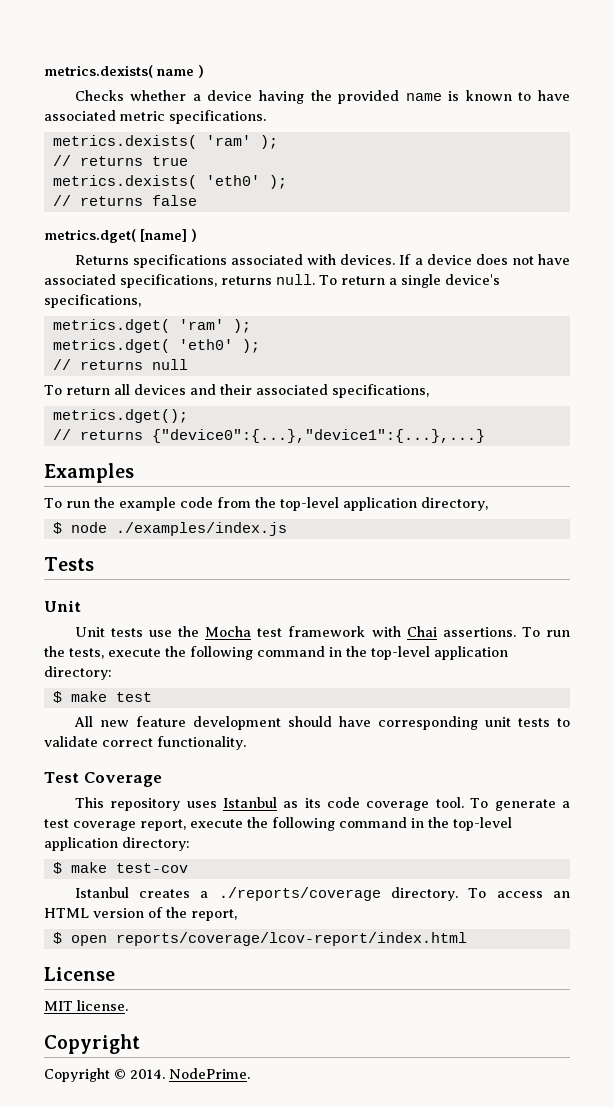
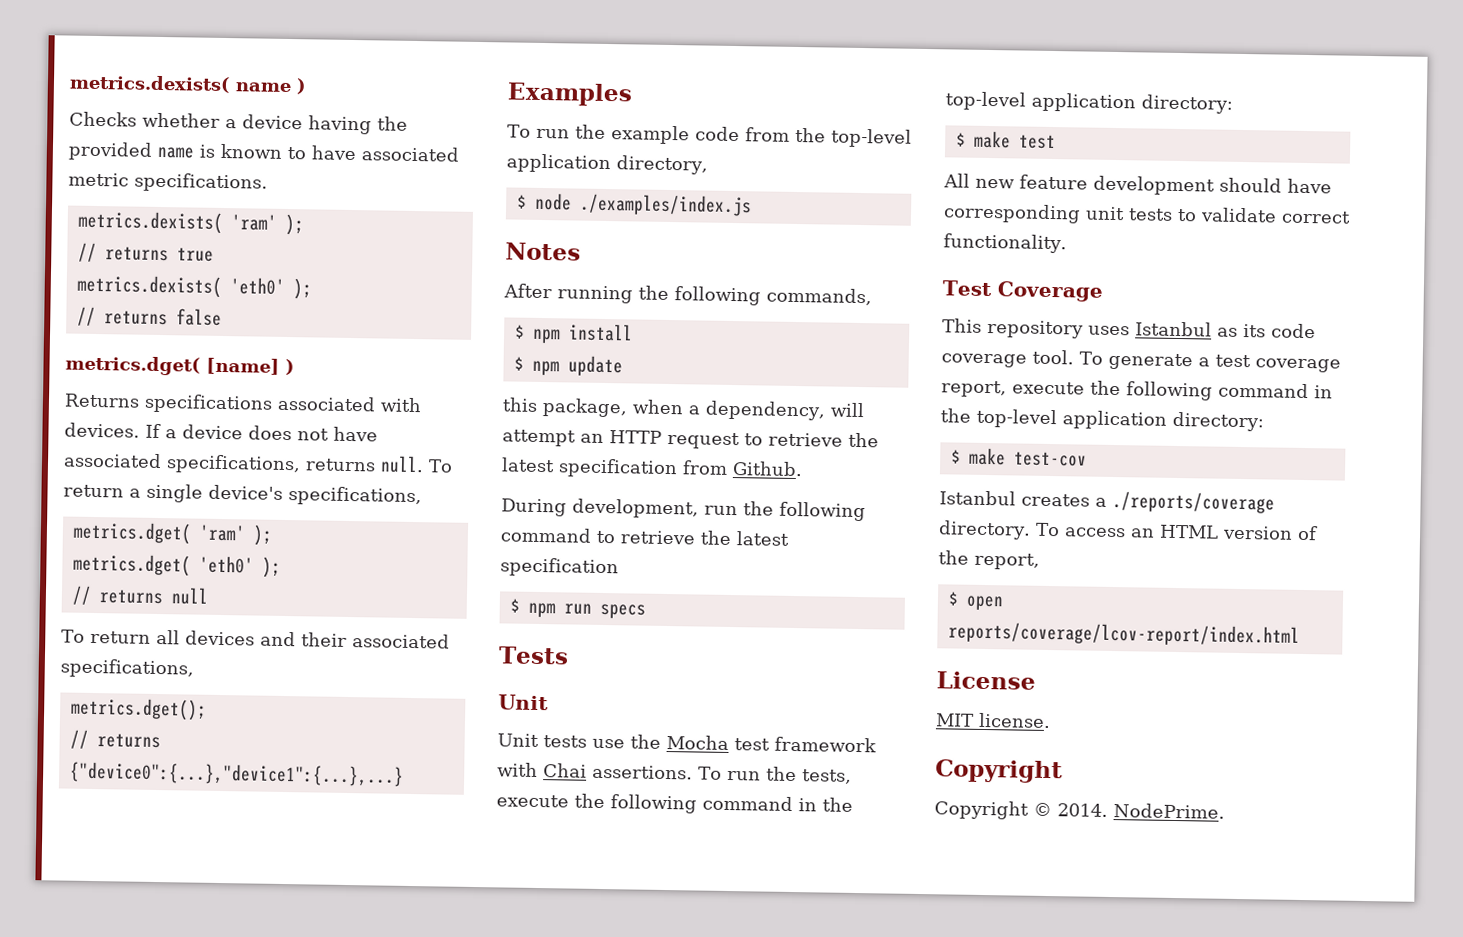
+ Notes
+ After running the following commands,
+ $ npm install
+ $ npm update
+ this package, when a dependency, will attempt an HTTP request to retrieve the latest specification from Github.
+ During development, run the following command to retrieve the latest specification
+ $ npm run specs

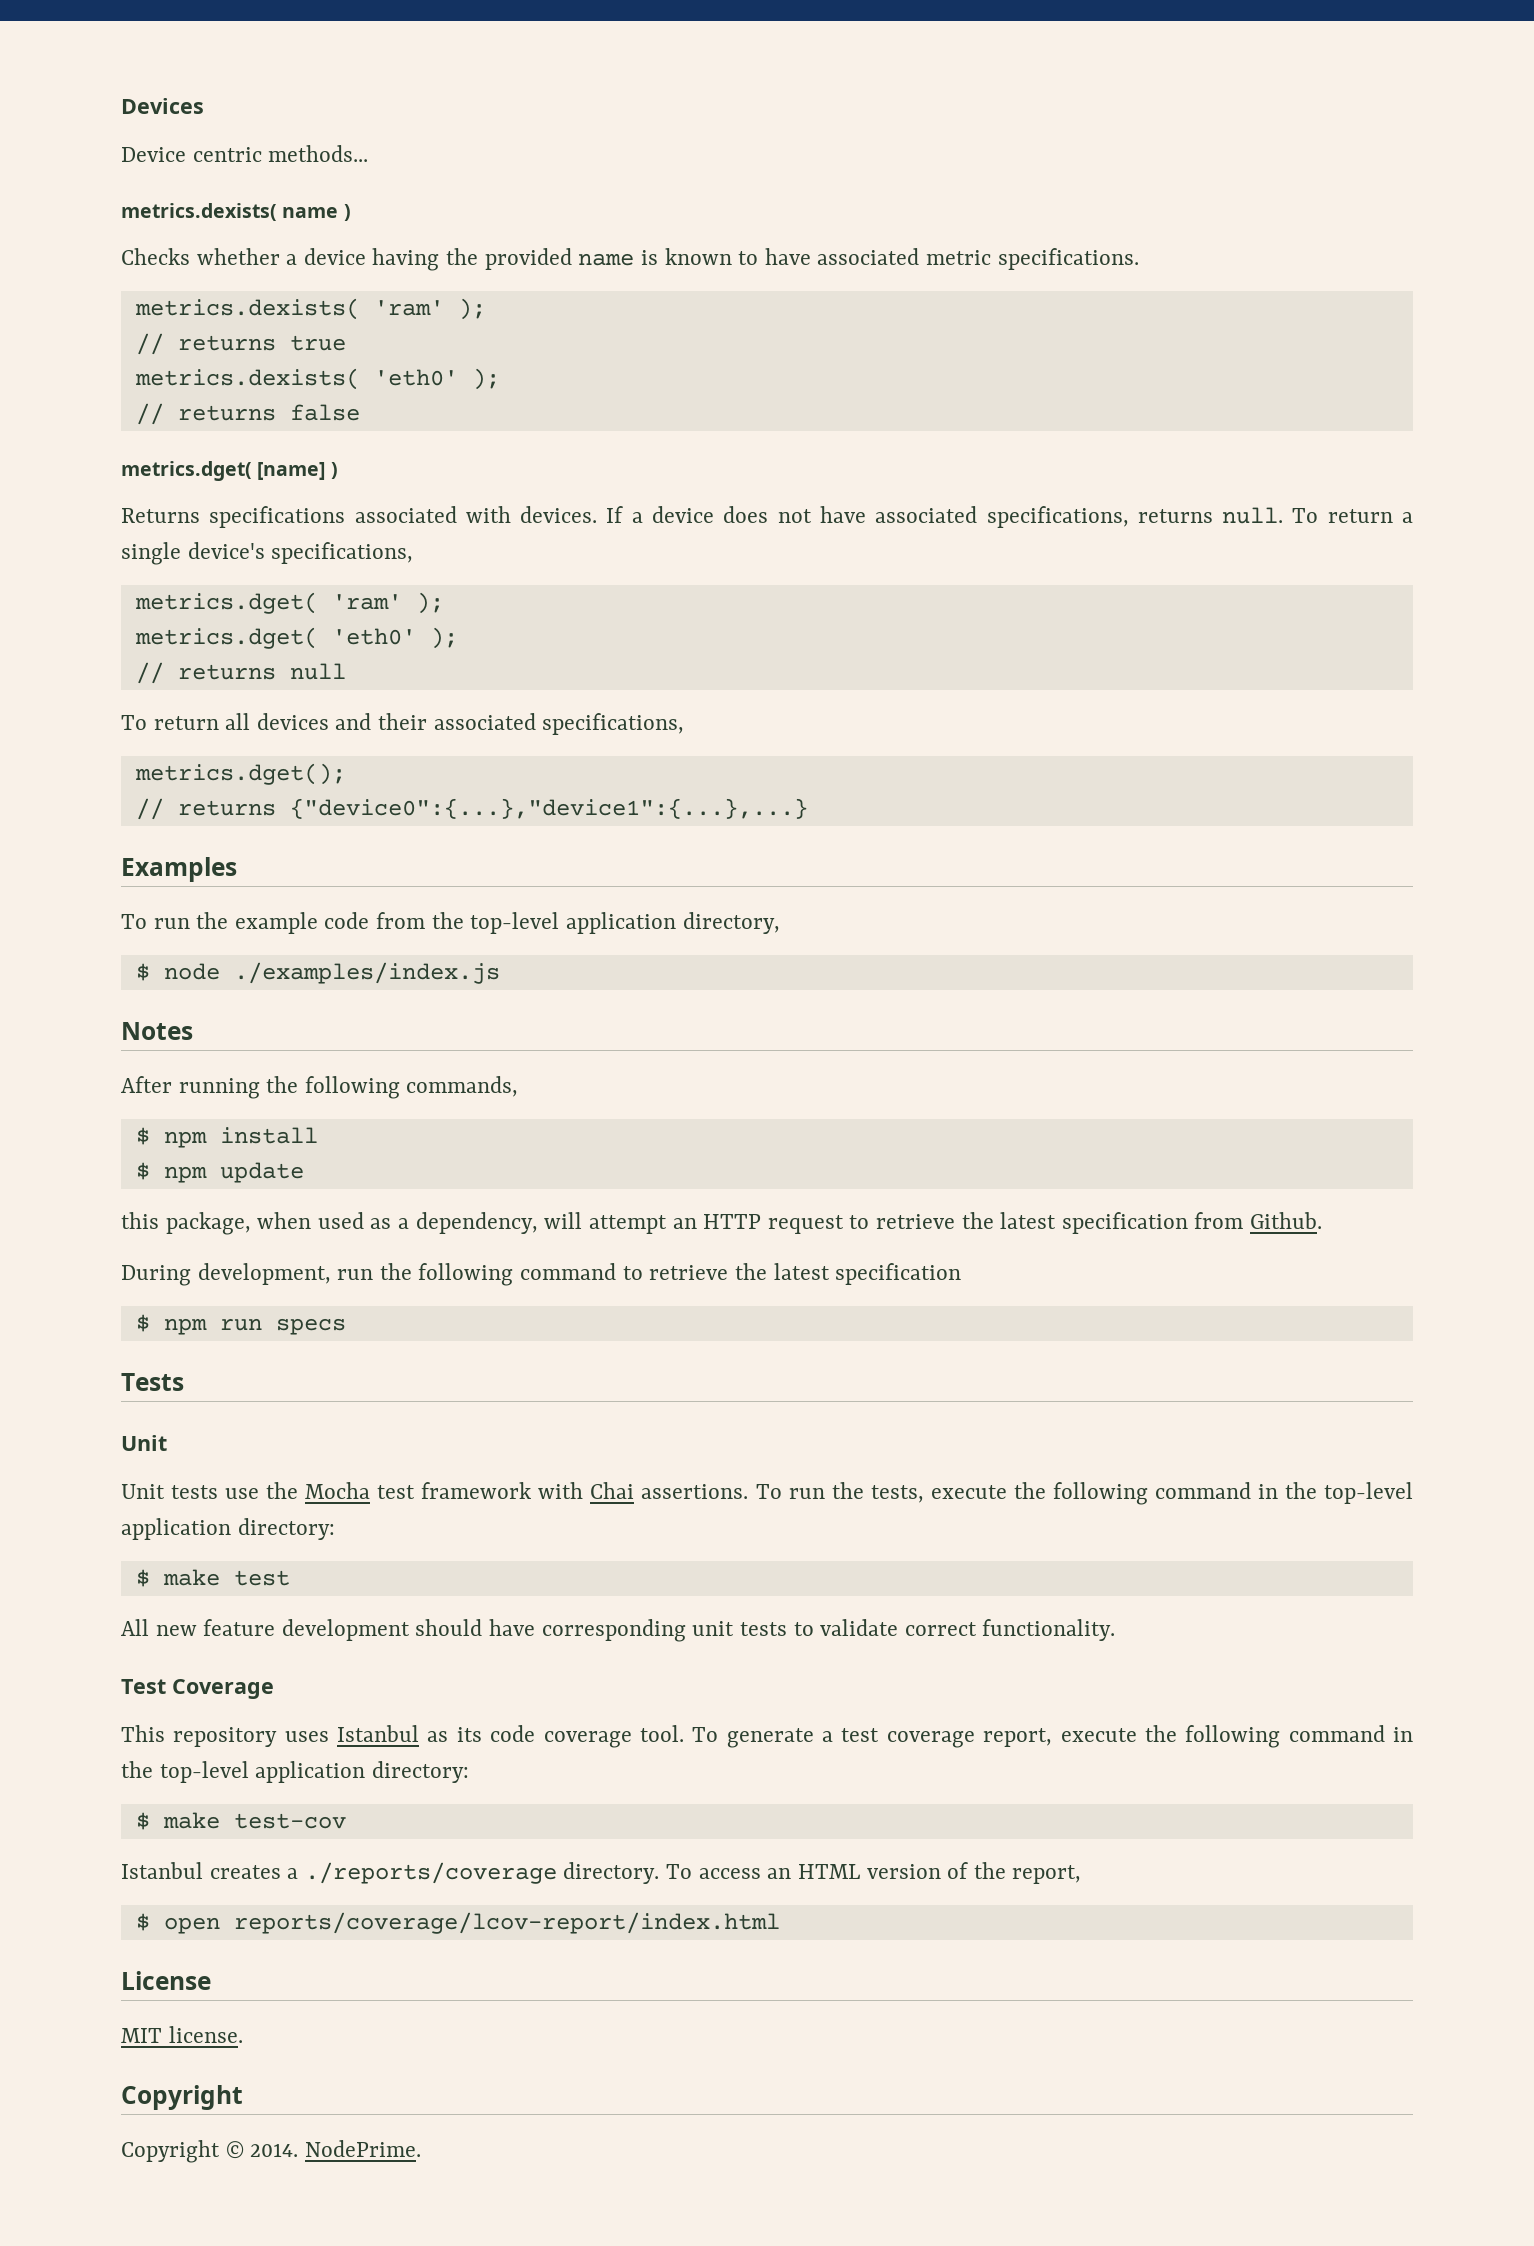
+ Devices
+ Device centric methods...
- this package, when a dependency, will attempt an HTTP request to retrieve the latest specification from Github.
+ this package, when used as a dependency, will attempt an HTTP request to retrieve the latest specification from Github.

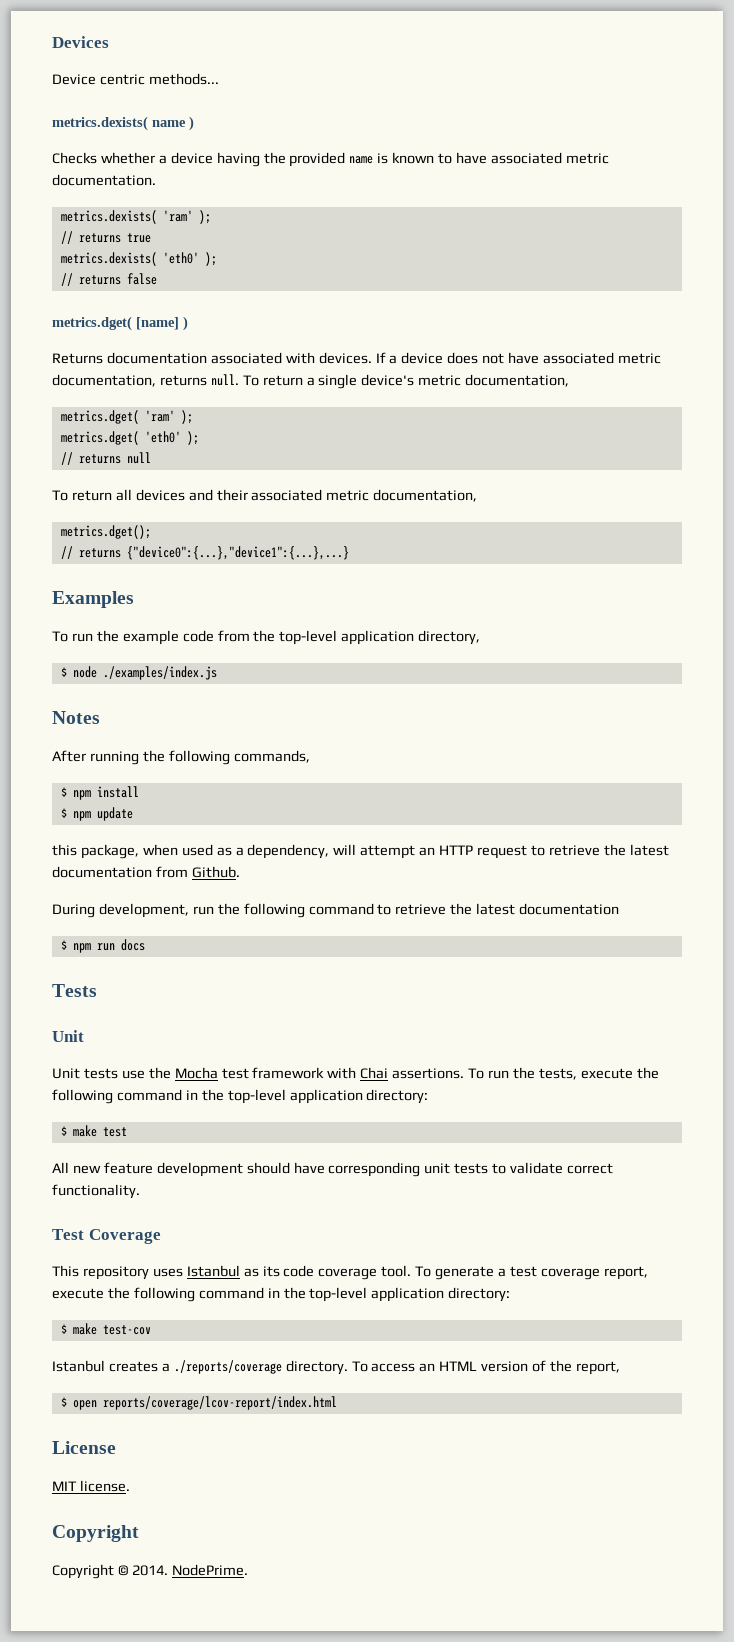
- Checks whether a device having the provided name is known to have associated metric specifications.
+ Checks whether a device having the provided name is known to have associated metric documentation.
- Returns specifications associated with devices.
+ Returns documentation associated with devices.
- If a device does not have associated specifications, returns null.
+ If a device does not have associated metric documentation, returns null.
- To return a single device's specifications,
+ To return a single device's metric documentation,
- To return all devices and their associated specifications,
+ To return all devices and their associated metric documentation,
- this package, when used as a dependency, will attempt an HTTP request to retrieve the latest specification from Github.
+ this package, when used as a dependency, will attempt an HTTP request to retrieve the latest documentation from Github.
- During development, run the following command to retrieve the latest specification
+ During development, run the following command to retrieve the latest documentation
- $ npm run specs
+ $ npm run docs

